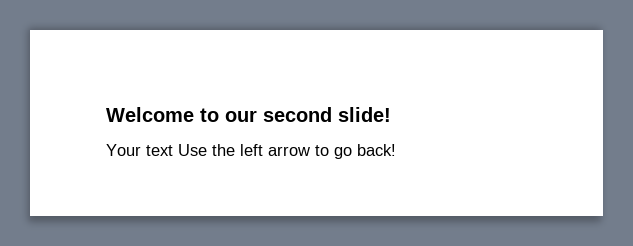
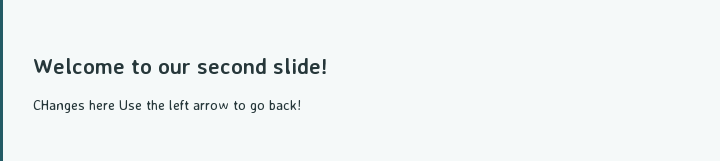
- Your text Use the left arrow to go back!
+ CHanges here Use the left arrow to go back!

